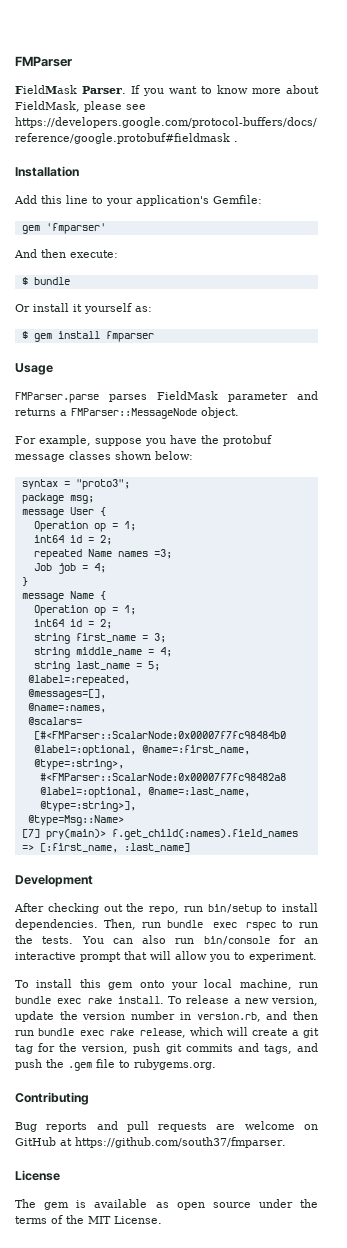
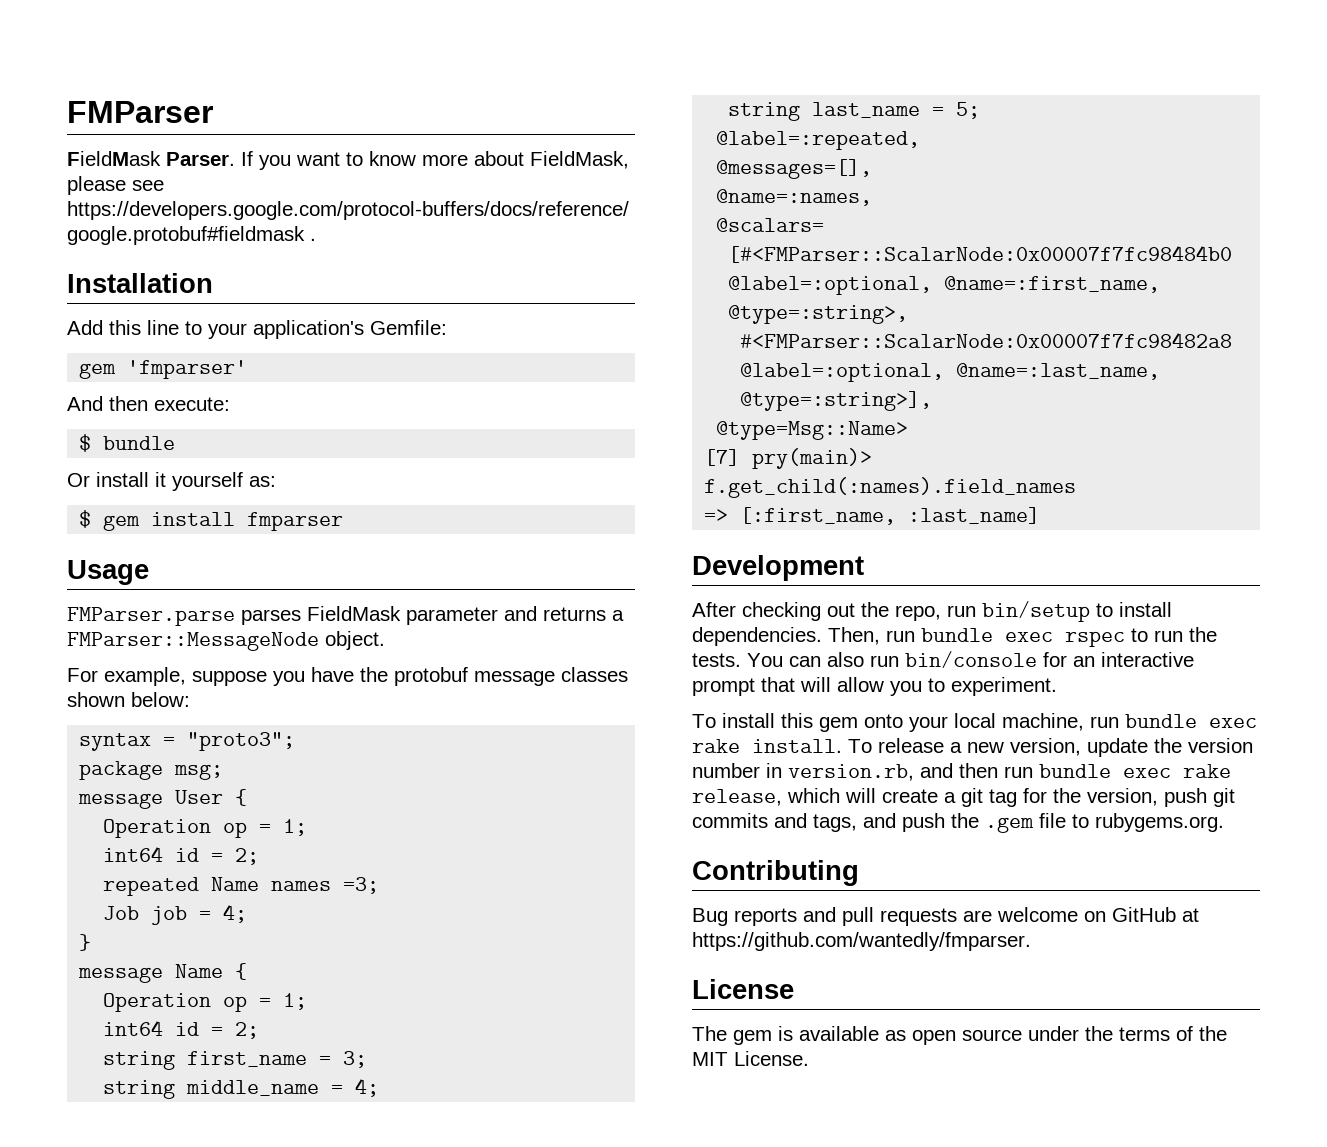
- Bug reports and pull requests are welcome on GitHub at https://github.com/south37/fmparser.
+ Bug reports and pull requests are welcome on GitHub at https://github.com/wantedly/fmparser.

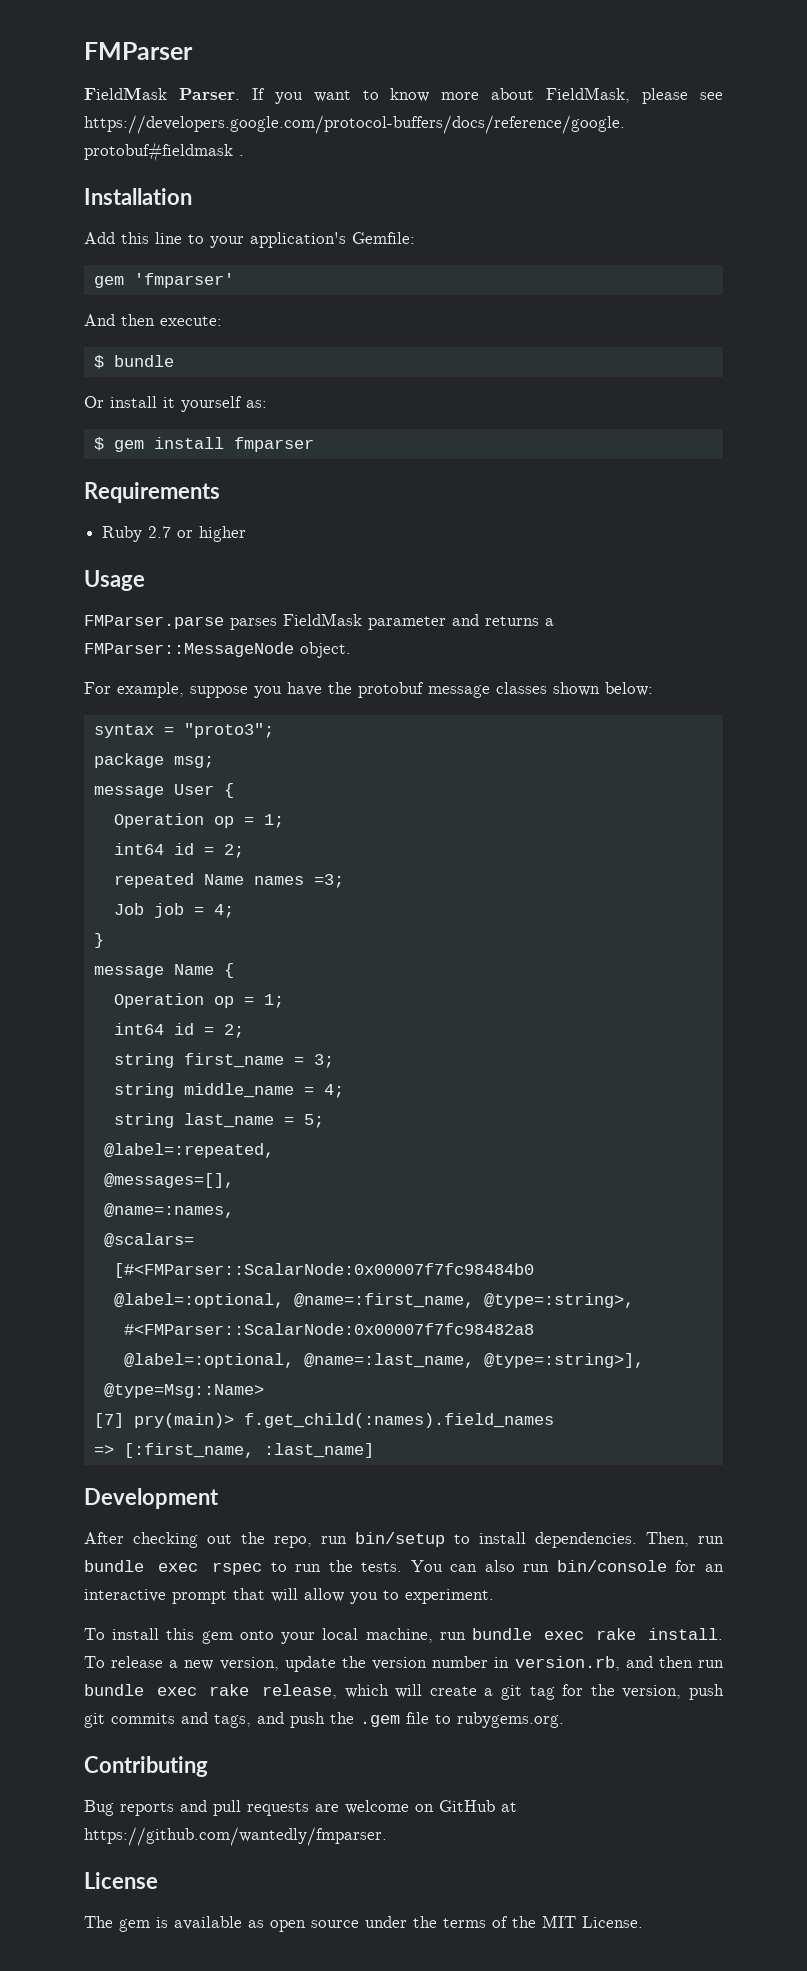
+ Requirements
+ Ruby 2.7 or higher

